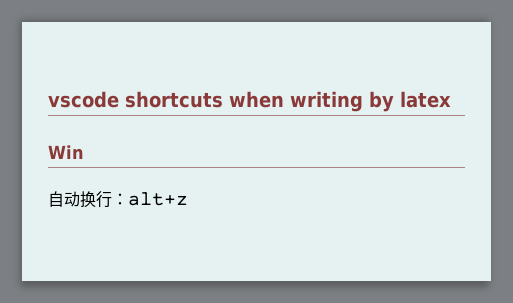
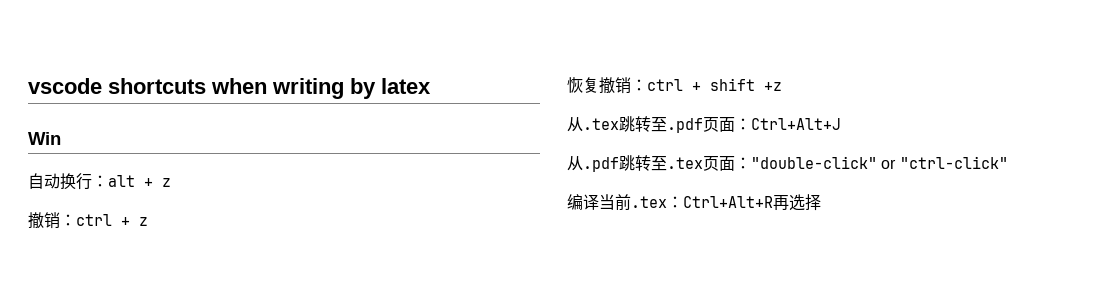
- 自动换行：alt+z
+ 自动换行：alt + z
+ 撤销：ctrl + z
+ 恢复撤销：ctrl + shift +z
+ 从.tex跳转至.pdf页面：Ctrl+Alt+J
+ 从.pdf跳转至.tex页面："double-click" or "ctrl-click"
+ 编译当前.tex：Ctrl+Alt+R再选择

